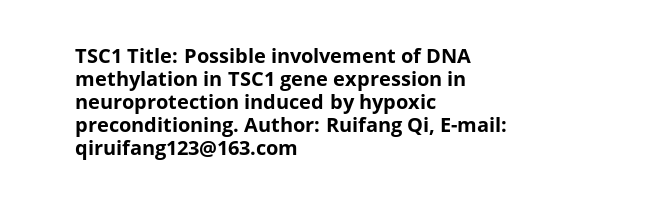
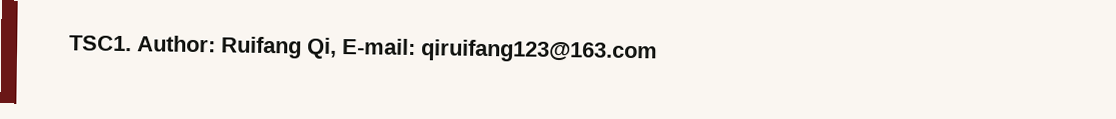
- TSC1 Title: Possible involvement of DNA methylation in TSC1 gene expression in neuroprotection induced by hypoxic preconditioning.
+ TSC1.

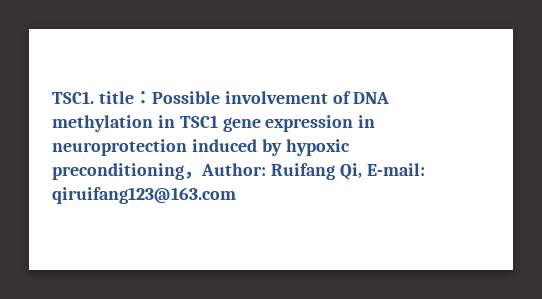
- TSC1. Author: Ruifang Qi, E-mail: qiruifang123@163.com
+ TSC1. title：Possible involvement of DNA methylation in TSC1 gene expression in neuroprotection induced by hypoxic preconditioning，Author: Ruifang Qi, E-mail: qiruifang123@163.com

